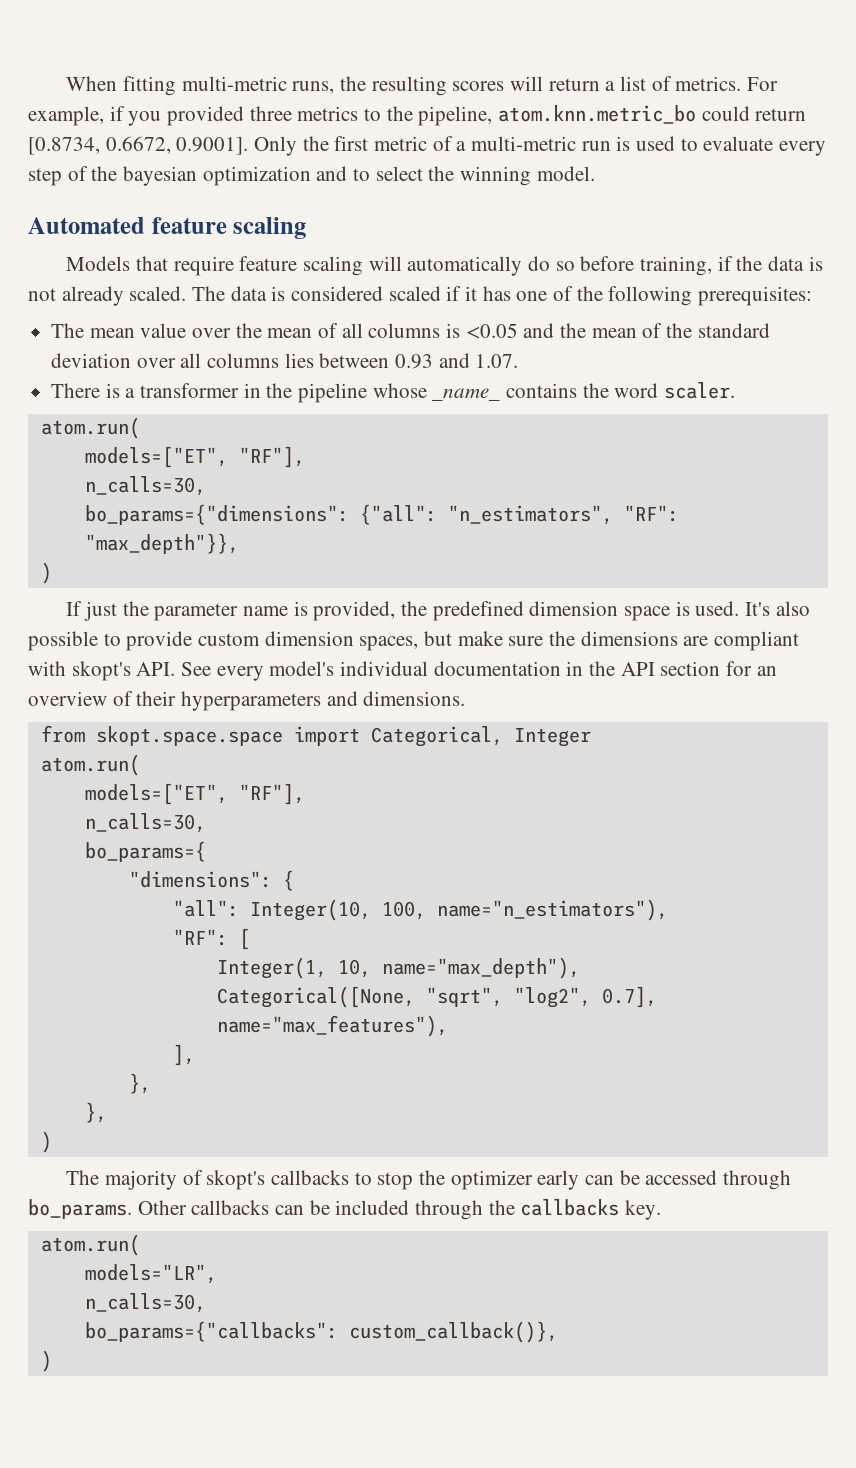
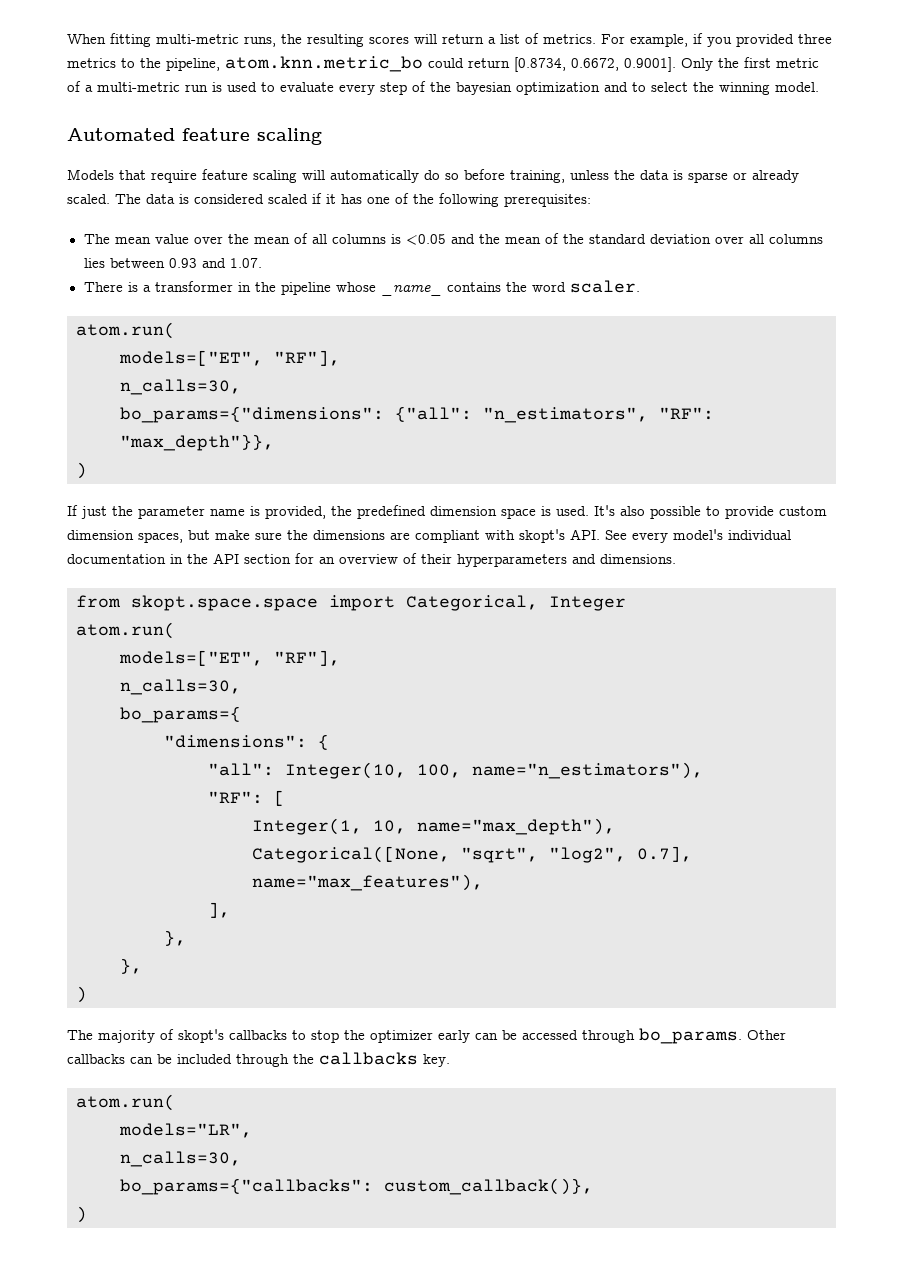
- Models that require feature scaling will automatically do so before training, if the data is not already scaled.
+ Models that require feature scaling will automatically do so before training, unless the data is sparse or already scaled.

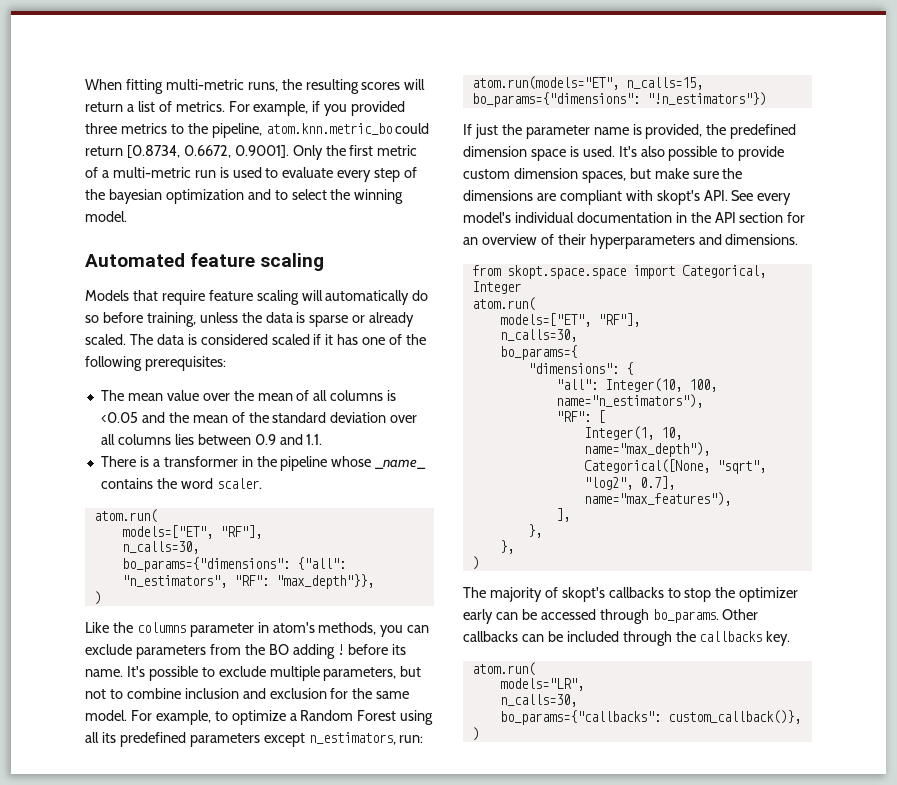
- The mean value over the mean of all columns is <0.05 and the mean of the standard deviation over all columns lies between 0.93 and 1.07.
+ The mean value over the mean of all columns is <0.05 and the mean of the standard deviation over all columns lies between 0.9 and 1.1.
+ Like the columns parameter in atom's methods, you can exclude parameters from the BO adding ! before its name. It's possible to exclude multiple parameters, but not to combine inclusion and exclusion for the same model. For example, to optimize a Random Forest using all its predefined parameters except n_estimators, run:
+ atom.run(models="ET", n_calls=15, bo_params={"dimensions": "!n_estimators"})

